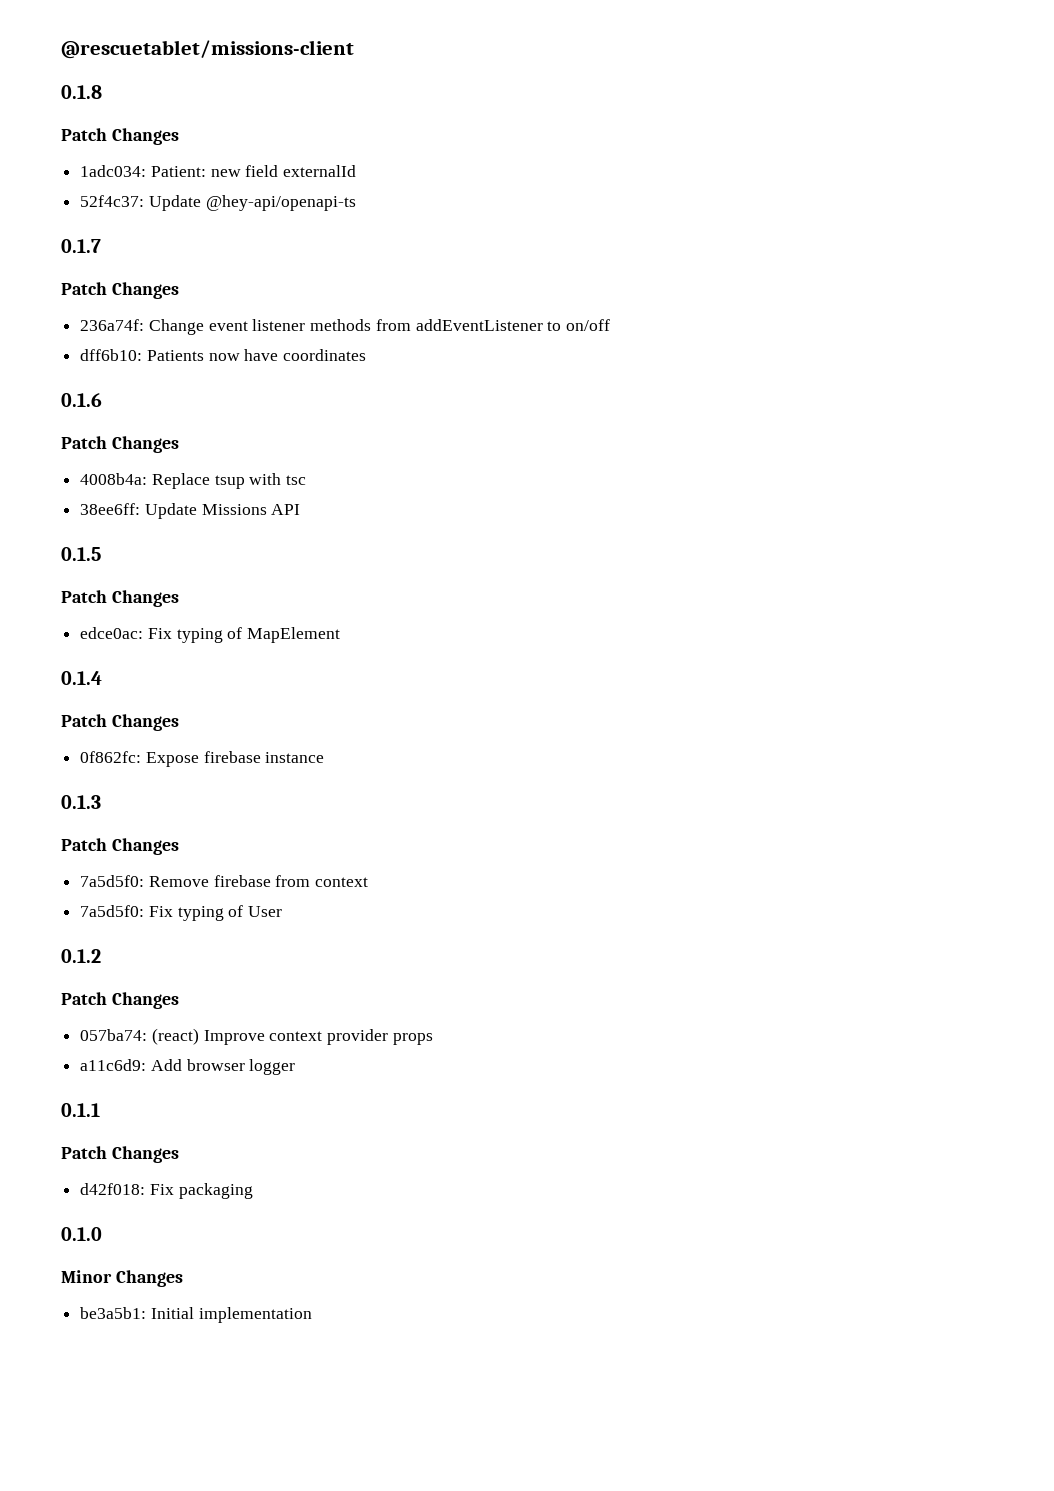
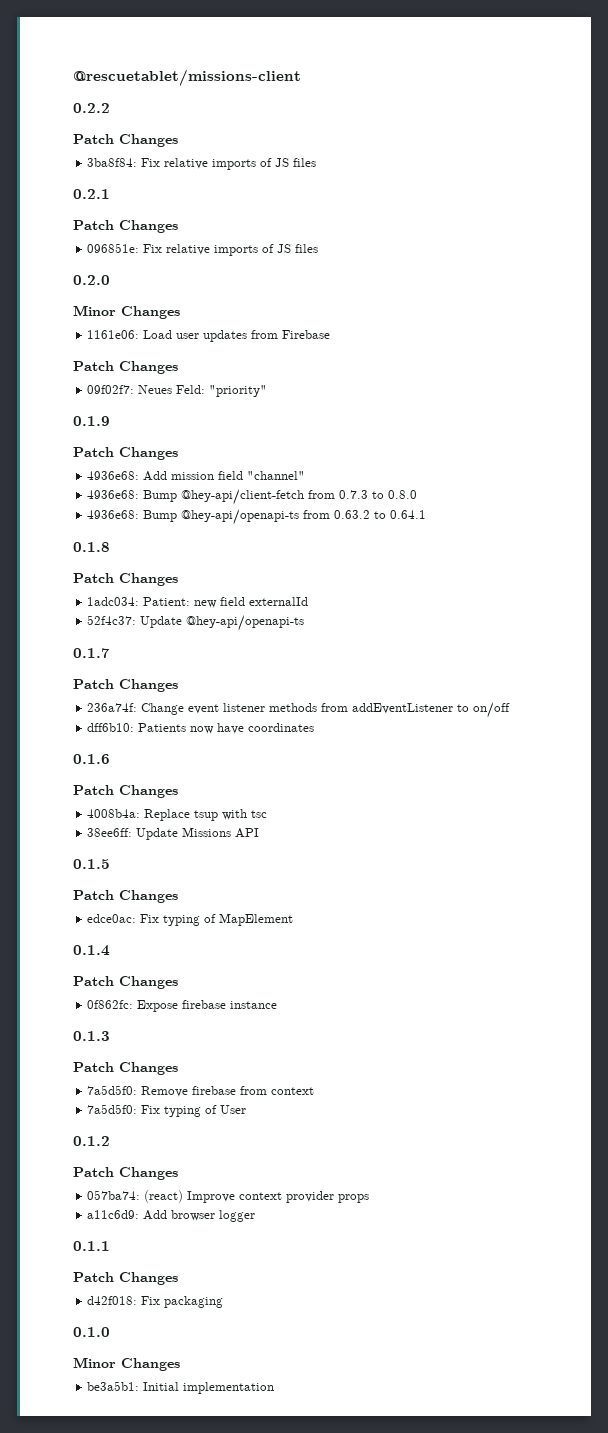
+ 0.2.2
+ Patch Changes
+ 3ba8f84: Fix relative imports of JS files
+ 0.2.1
+ Patch Changes
+ 096851e: Fix relative imports of JS files
+ 0.2.0
+ Minor Changes
+ 1161e06: Load user updates from Firebase
+ Patch Changes
+ 09f02f7: Neues Feld: "priority"
+ 0.1.9
+ Patch Changes
+ 4936e68: Add mission field "channel"
+ 4936e68: Bump @hey-api/client-fetch from 0.7.3 to 0.8.0
+ 4936e68: Bump @hey-api/openapi-ts from 0.63.2 to 0.64.1

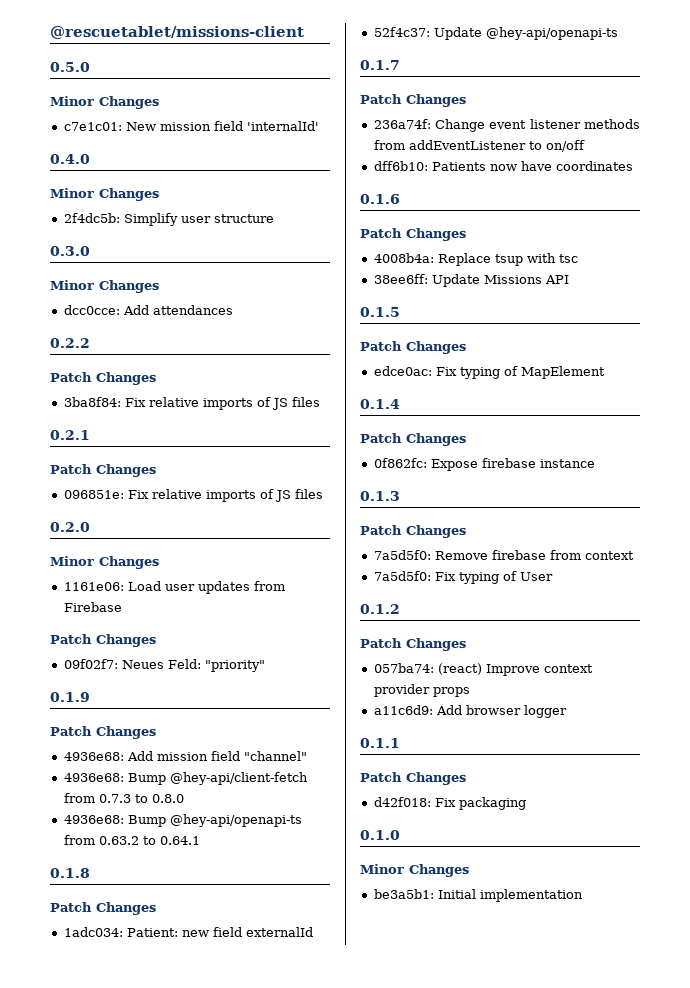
+ 0.5.0
+ Minor Changes
+ c7e1c01: New mission field 'internalId'
+ 0.4.0
+ Minor Changes
+ 2f4dc5b: Simplify user structure
+ 0.3.0
+ Minor Changes
+ dcc0cce: Add attendances

